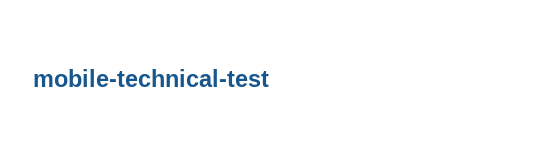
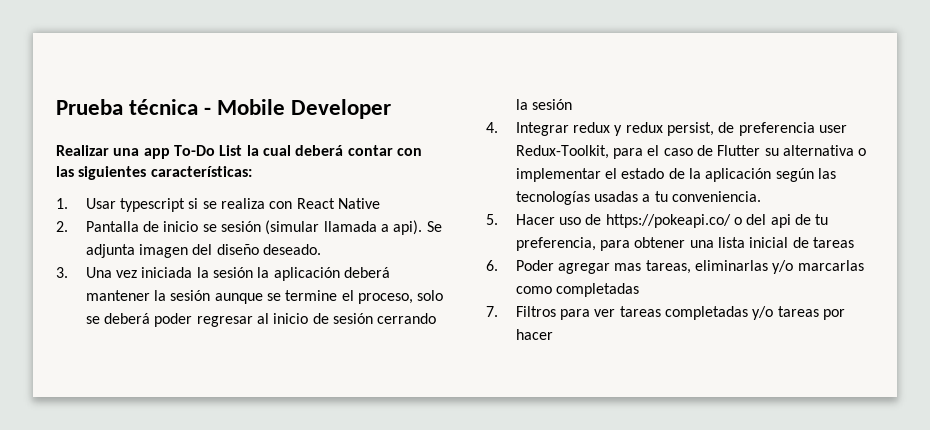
- mobile-technical-test
+ Prueba técnica - Mobile Developer
+ Realizar una app To-Do List la cual deberá contar con las siguientes características:
+ 1. Usar typescript si se realiza con React Native
+ 2. Pantalla de inicio se sesión (simular llamada a api). Se adjunta imagen del diseño deseado.
+ 3. Una vez iniciada la sesión la aplicación deberá mantener la sesión aunque se termine el proceso, solo se deberá poder regresar al inicio de sesión cerrando la sesión
+ 4. Integrar redux y redux persist, de preferencia user Redux-Toolkit, para el caso de Flutter su alternativa o implementar el estado de la aplicación según las tecnologías usadas a tu conveniencia.
+ 5. Hacer uso de https://pokeapi.co/ o del api de tu preferencia, para obtener una lista inicial de tareas
+ 6. Poder agregar mas tareas, eliminarlas y/o marcarlas como completadas
+ 7. Filtros para ver tareas completadas y/o tareas por hacer

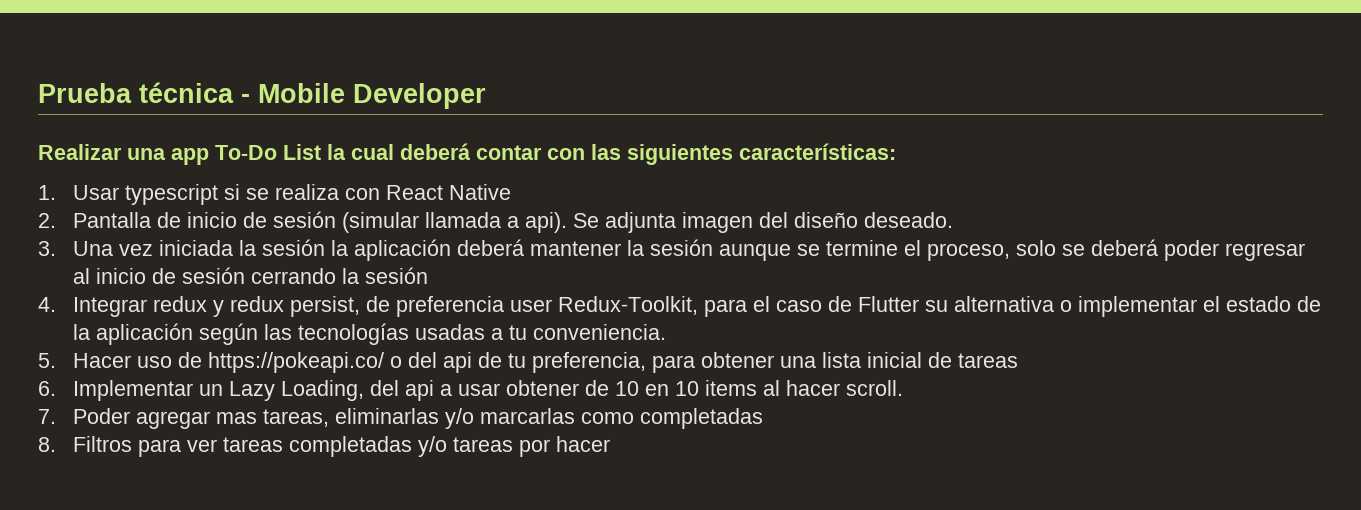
- 2. Pantalla de inicio se sesión (simular llamada a api).
+ 2. Pantalla de inicio de sesión (simular llamada a api).
- 6. Poder agregar mas tareas, eliminarlas y/o marcarlas como completadas
+ 6. Implementar un Lazy Loading, del api a usar obtener de 10 en 10 items al hacer scroll.
+ 7. Poder agregar mas tareas, eliminarlas y/o marcarlas como completadas
- 7. Filtros para ver tareas completadas y/o tareas por hacer
+ 8. Filtros para ver tareas completadas y/o tareas por hacer

